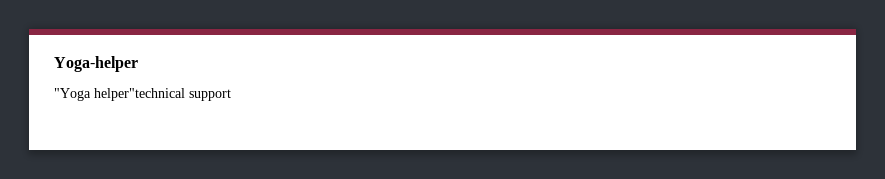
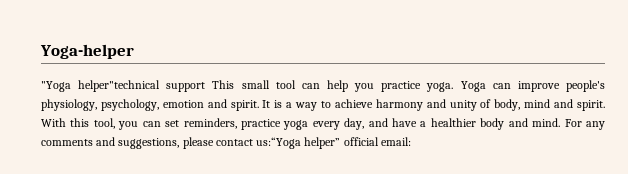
- "Yoga helper"technical support
+ "Yoga helper"technical support This small tool can help you practice yoga. Yoga can improve people's physiology, psychology, emotion and spirit. It is a way to achieve harmony and unity of body, mind and spirit. With this tool, you can set reminders, practice yoga every day, and have a healthier body and mind. For any comments and suggestions, please contact us:“Yoga helper” official email:

